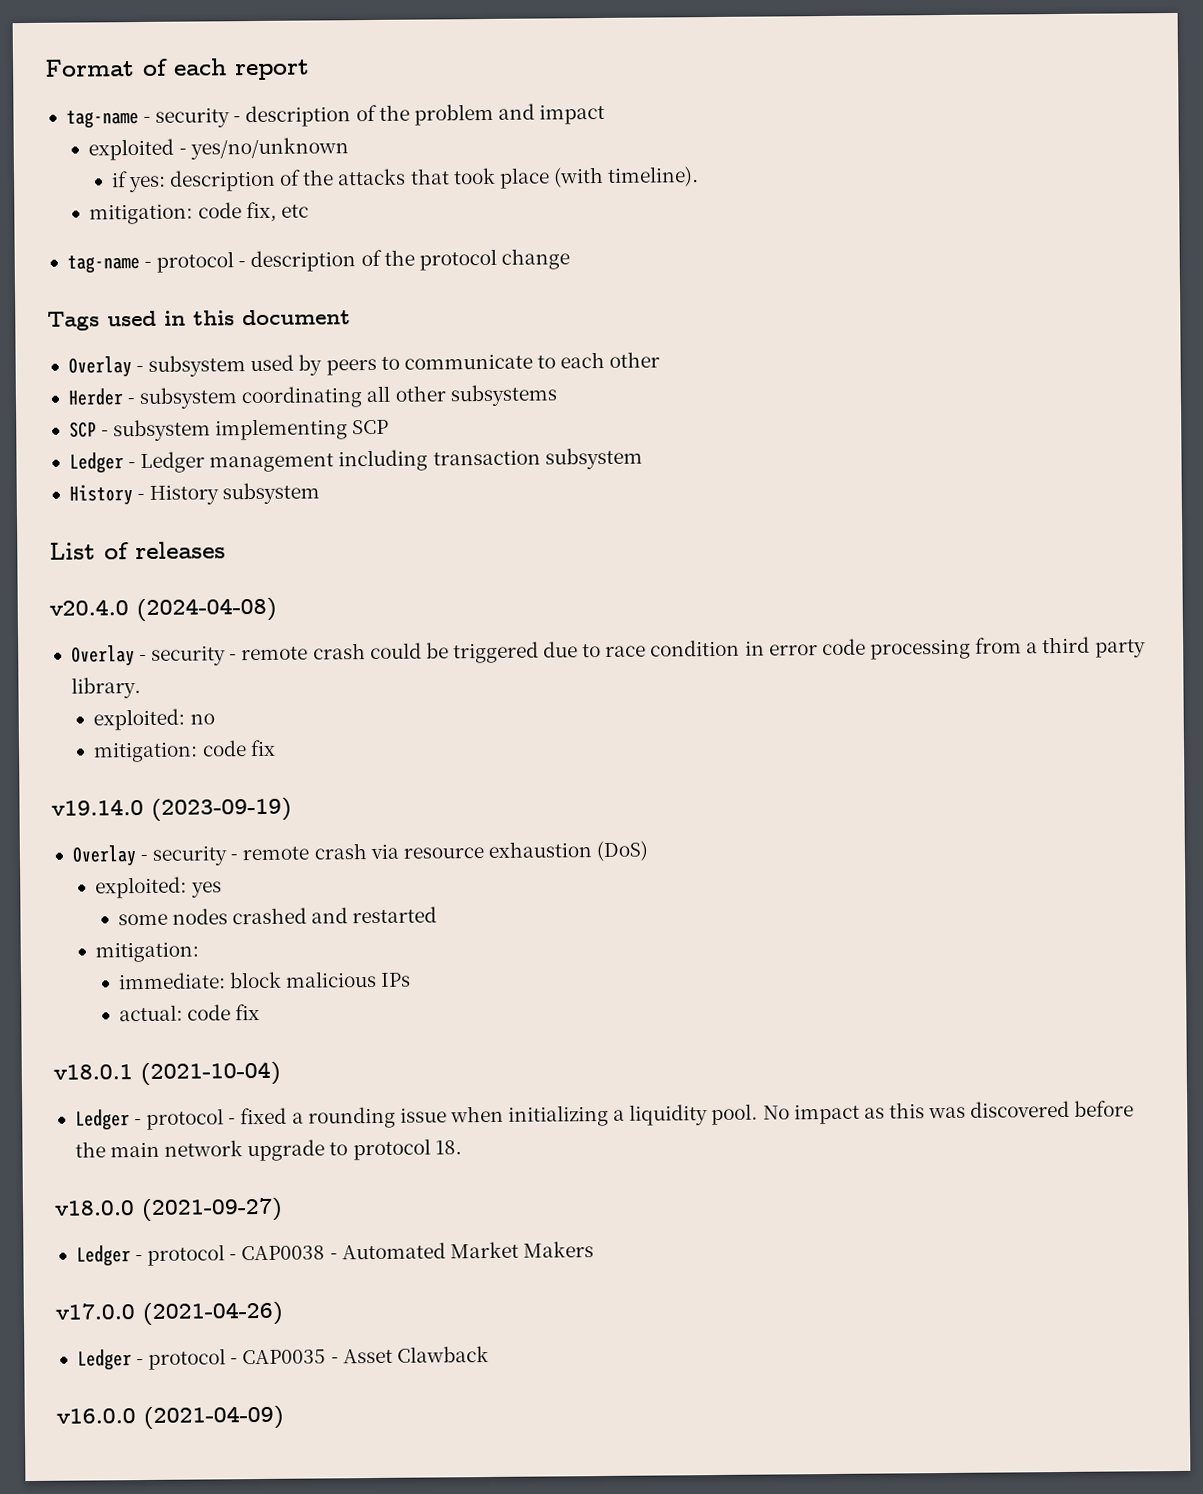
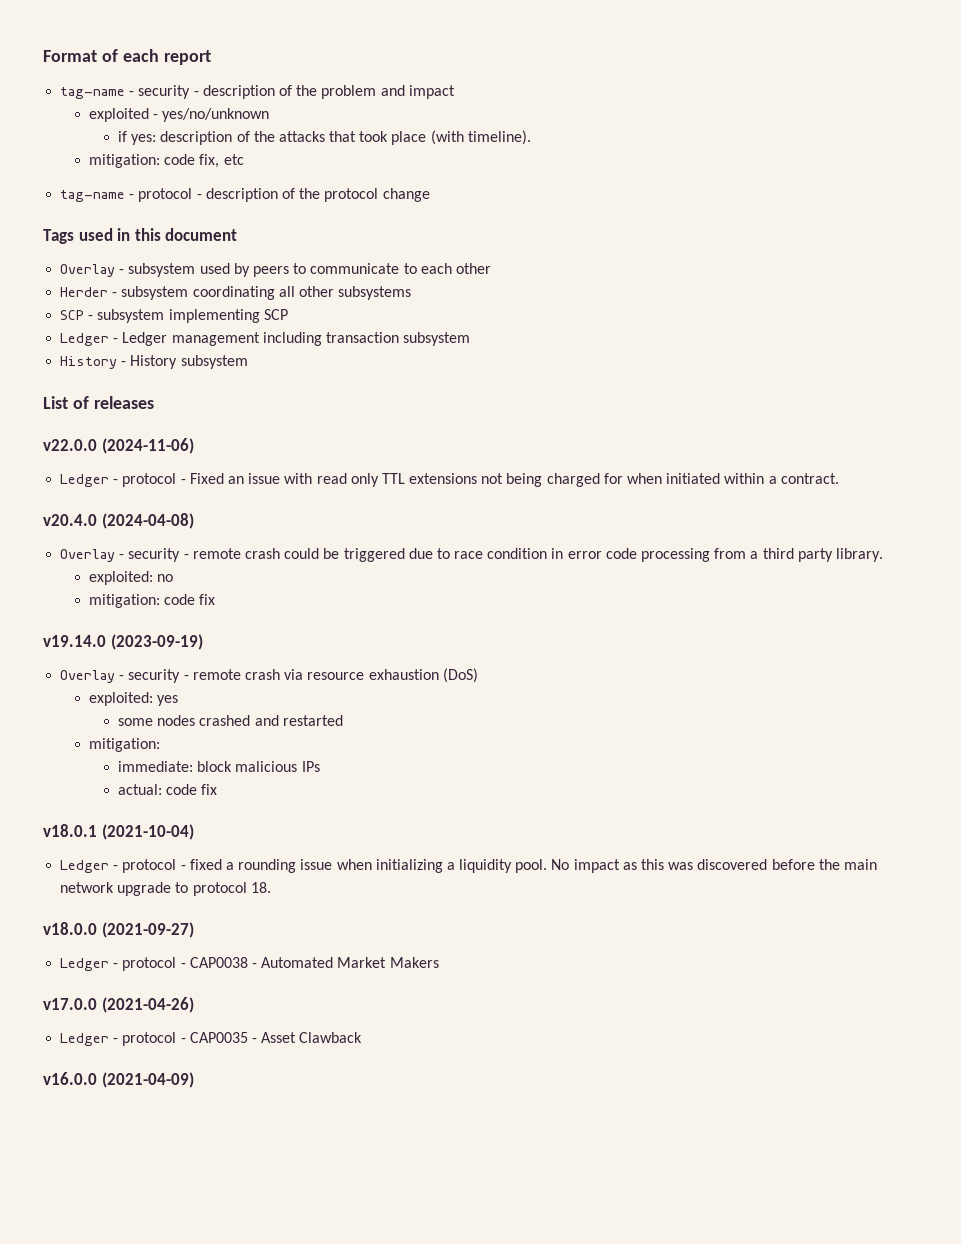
+ v22.0.0 (2024-11-06)
+ Ledger - protocol - Fixed an issue with read only TTL extensions not being charged for when initiated within a contract.

